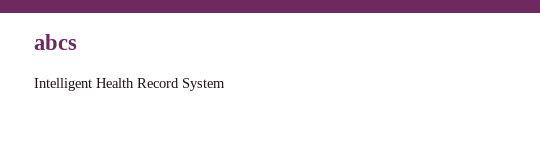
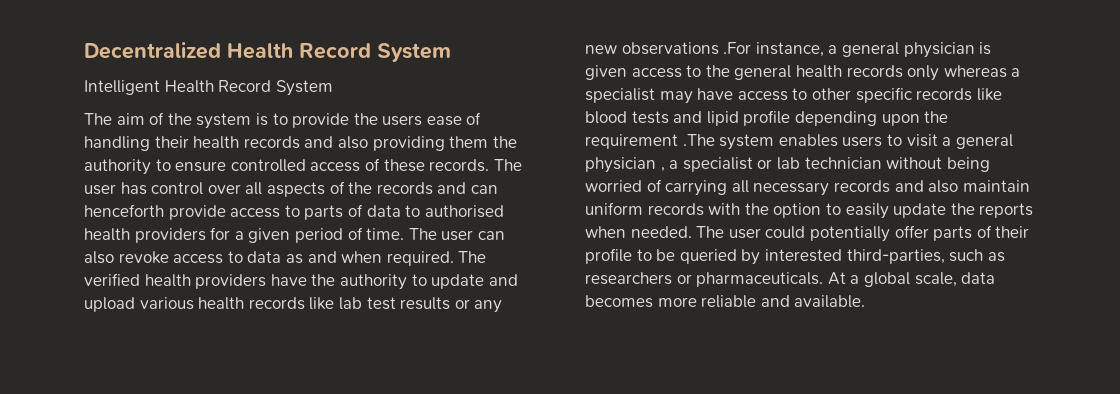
- abcs
+ Decentralized Health Record System
+ The aim of the system is to provide the users ease of handling their health records and also providing them the authority to ensure controlled access of these records. The user has control over all aspects of the records and can henceforth provide access to parts of data to authorised health providers for a given period of time. The user can also revoke access to data as and when required. The verified health providers have the authority to update and upload various health records like lab test results or any new observations .For instance, a general physician is given access to the general health records only whereas a specialist may have access to other specific records like blood tests and lipid profile depending upon the requirement .The system enables users to visit a general physician , a specialist or lab technician without being worried of carrying all necessary records and also maintain uniform records with the option to easily update the reports when needed. The user could potentially offer parts of their profile to be queried by interested third-parties, such as researchers or pharmaceuticals. At a global scale, data becomes more reliable and available.

